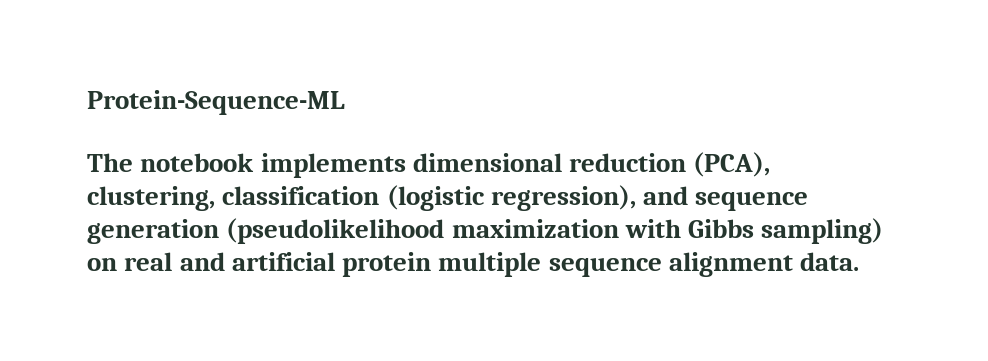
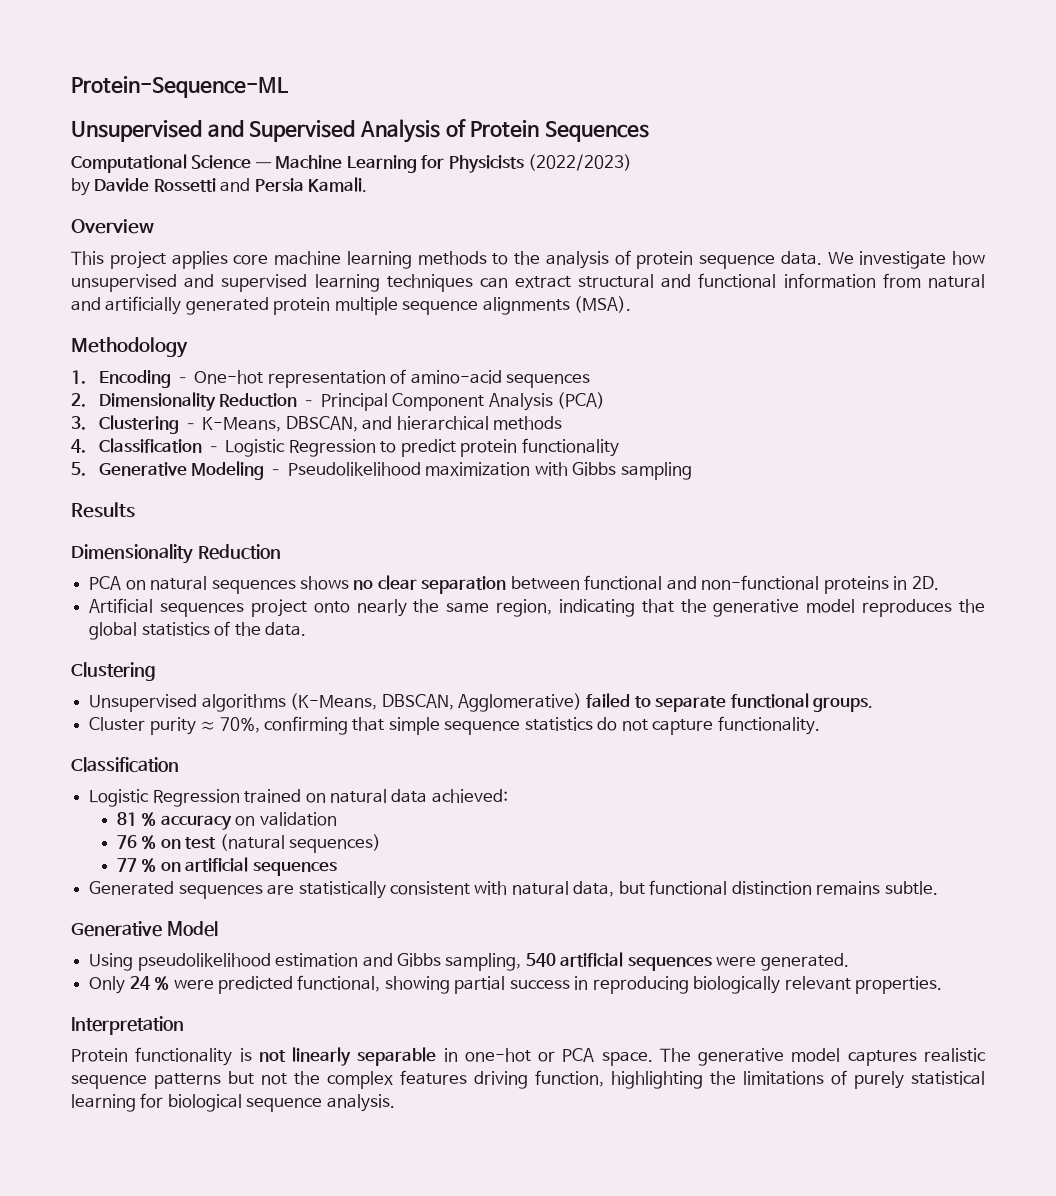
- The notebook implements dimensional reduction (PCA), clustering, classification (logistic regression), and sequence generation (pseudolikelihood maximization with Gibbs sampling) on real and artificial protein multiple sequence alignment data.
+ Unsupervised and Supervised Analysis of Protein Sequences
+ Computational Science — Machine Learning for Physicists (2022/2023)
+ by Davide Rossetti and Persia Kamali.
+ Overview
+ This project applies core machine learning methods to the analysis of protein sequence data. We investigate how unsupervised and supervised learning techniques can extract structural and functional information from natural and artificially generated protein multiple sequence alignments (MSA).
+ Methodology
+ 1. Encoding – One-hot representation of amino-acid sequences
+ 2. Dimensionality Reduction – Principal Component Analysis (PCA)
+ 3. Clustering – K-Means, DBSCAN, and hierarchical methods
+ 4. Classification – Logistic Regression to predict protein functionality
+ 5. Generative Modeling – Pseudolikelihood maximization with Gibbs sampling
+ Results
+ Dimensionality Reduction
+ PCA on natural sequences shows no clear separation between functional and non-functional proteins in 2D.
+ Artificial sequences project onto nearly the same region, indicating that the generative model reproduces the global statistics of the data.
+ Clustering
+ Unsupervised algorithms (K-Means, DBSCAN, Agglomerative) failed to separate functional groups.
+ Cluster purity ≈ 70%, confirming that simple sequence statistics do not capture functionality.
+ Classification
+ Logistic Regression trained on natural data achieved:
+ 81 % accuracy on validation
+ 76 % on test (natural sequences)
+ 77 % on artificial sequences
+ Generated sequences are statistically consistent with natural data, but functional distinction remains subtle.
+ Generative Model
+ Using pseudolikelihood estimation and Gibbs sampling, 540 artificial sequences were generated.
+ Only 24 % were predicted functional, showing partial success in reproducing biologically relevant properties.
+ Interpretation
+ Protein functionality is not linearly separable in one-hot or PCA space. The generative model captures realistic sequence patterns but not the complex features driving function, highlighting the limitations of purely statistical learning for biological sequence analysis.

